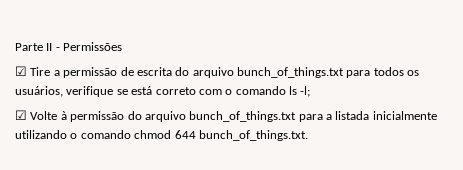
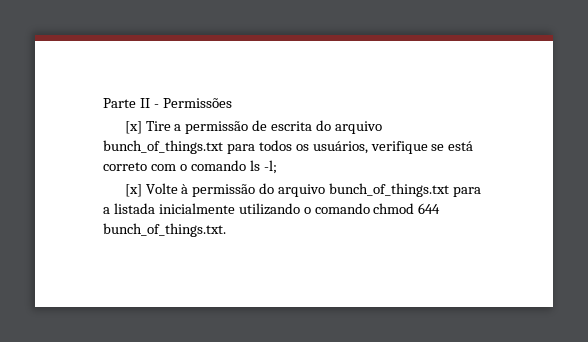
- ☑ Tire a permissão de escrita do arquivo bunch_of_things.txt para todos os usuários, verifique se está correto com o comando ls -l;
+ [x] Tire a permissão de escrita do arquivo bunch_of_things.txt para todos os usuários, verifique se está correto com o comando ls -l;
- ☑ Volte à permissão do arquivo bunch_of_things.txt para a listada inicialmente utilizando o comando chmod 644 bunch_of_things.txt.
+ [x] Volte à permissão do arquivo bunch_of_things.txt para a listada inicialmente utilizando o comando chmod 644 bunch_of_things.txt.

